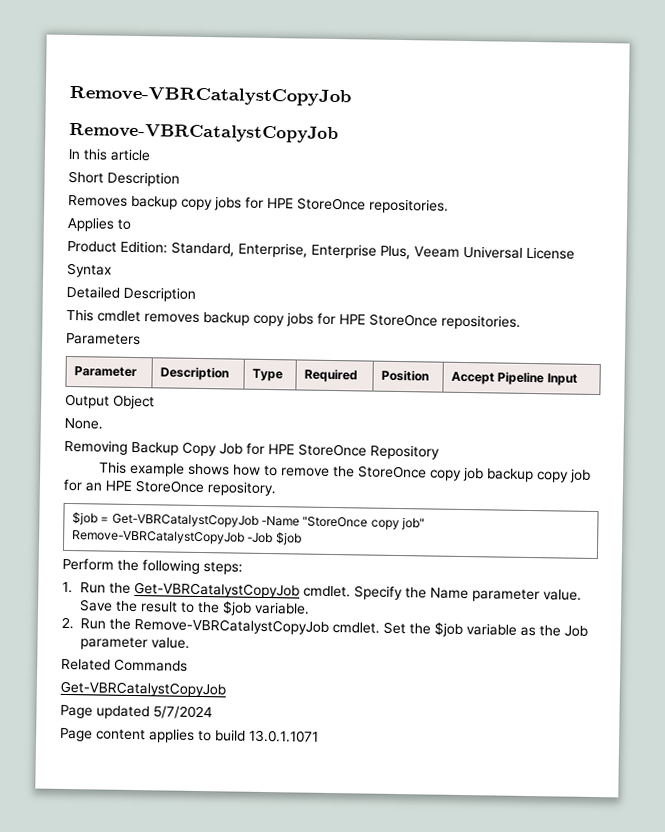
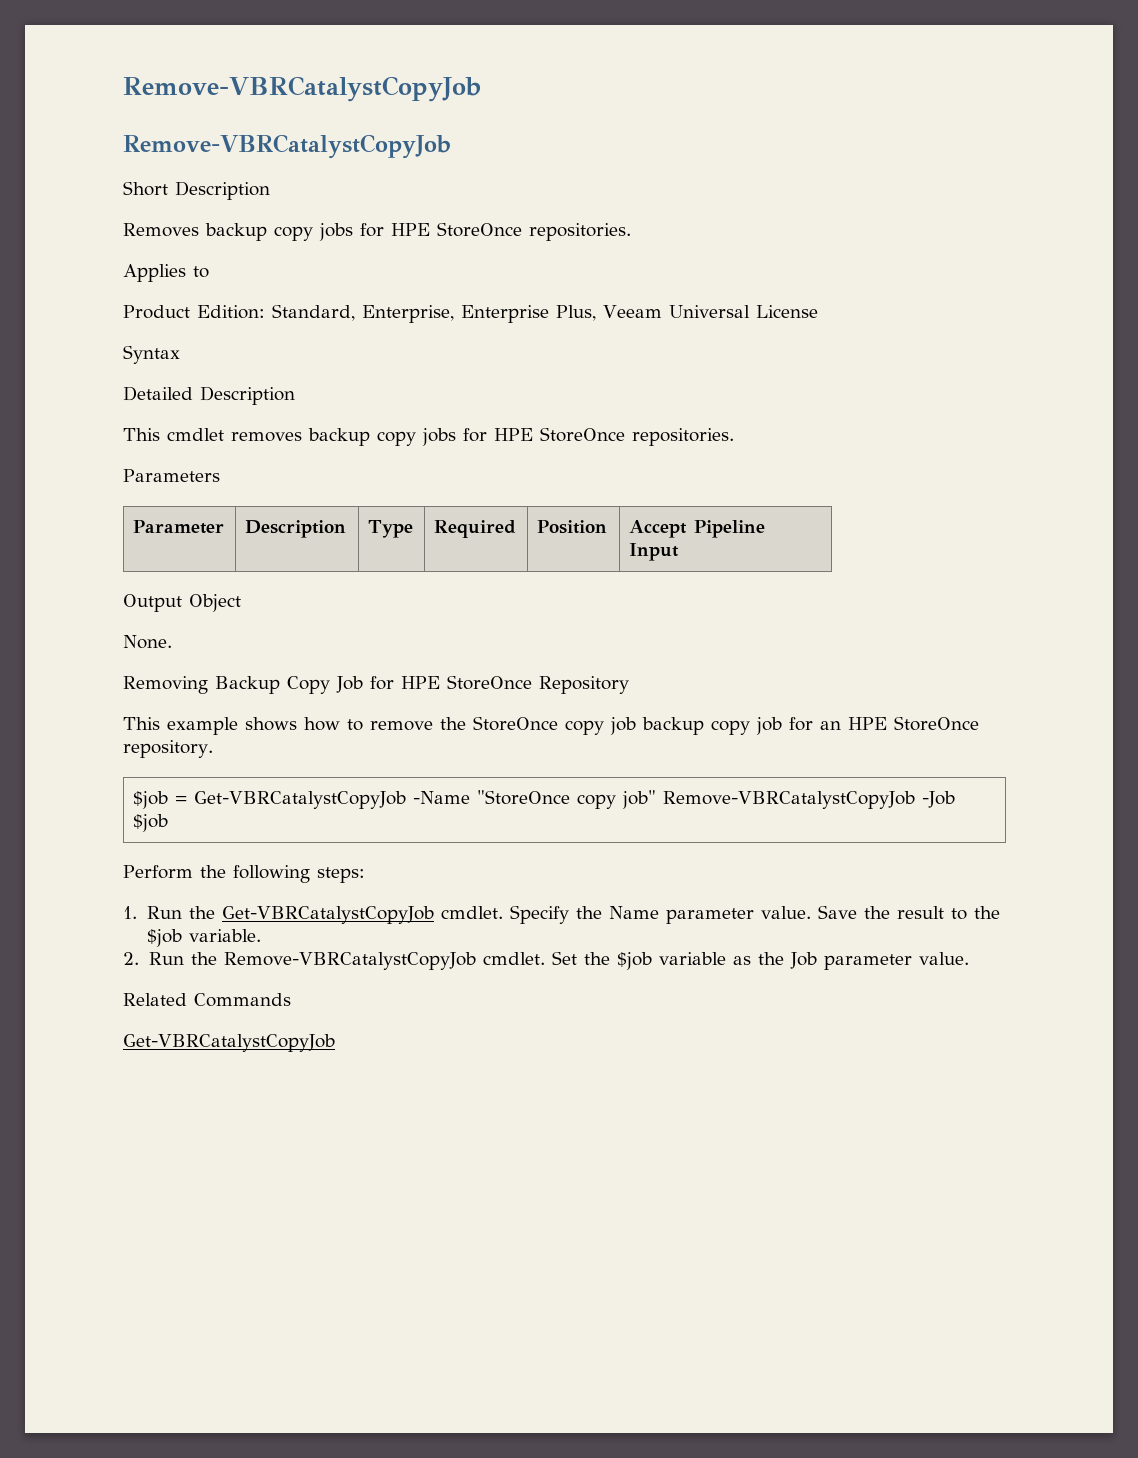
- In this article
- Page updated 5/7/2024
- Page content applies to build 13.0.1.1071

